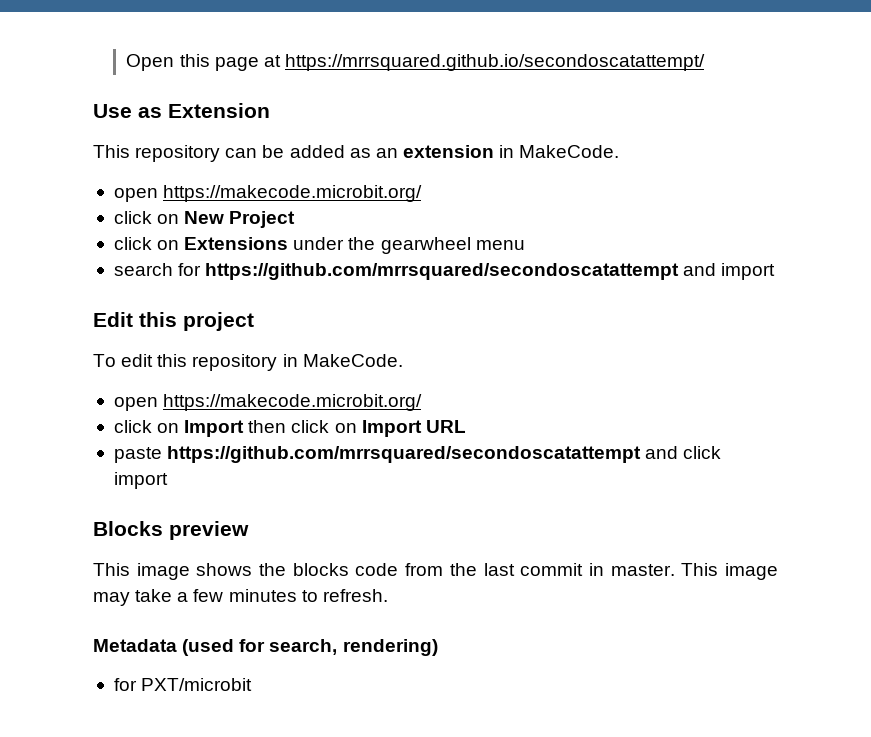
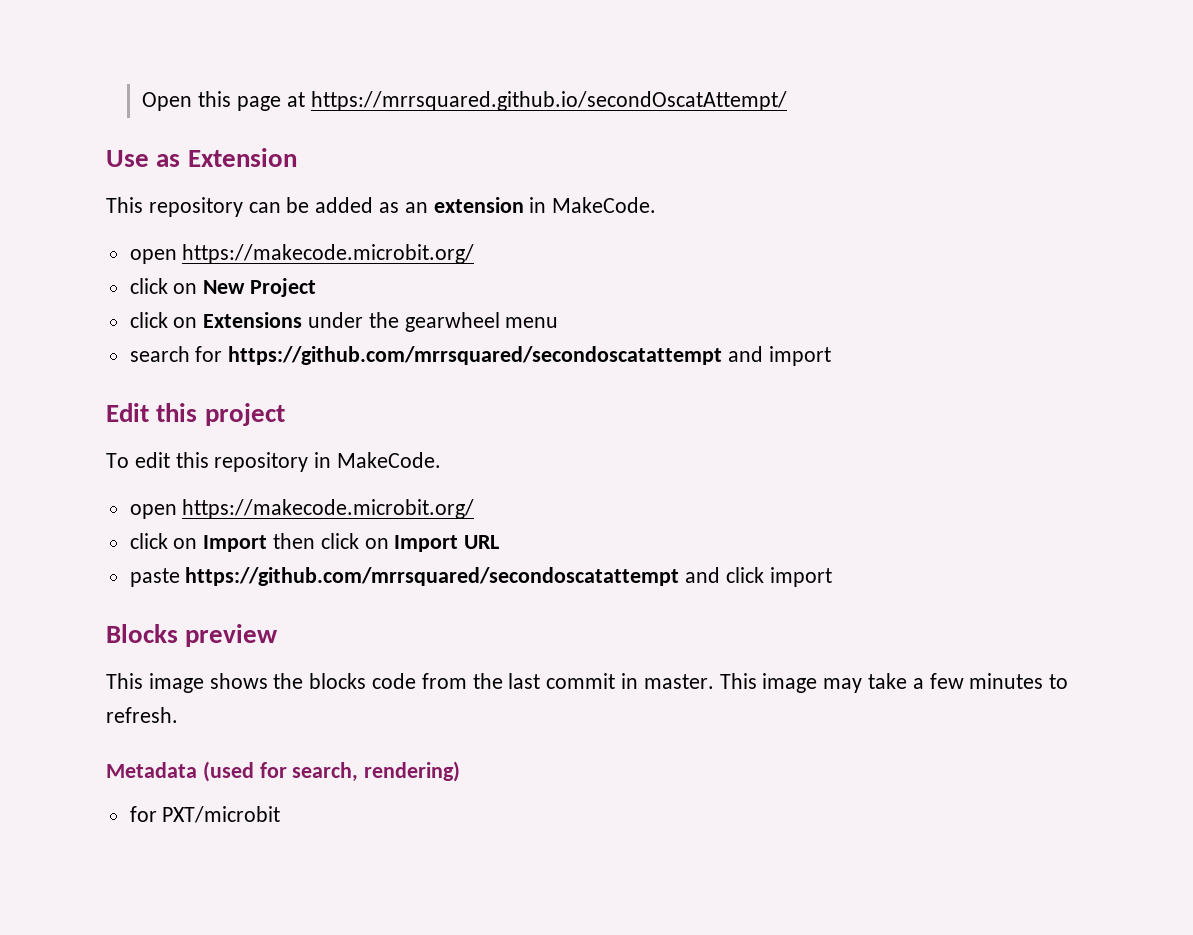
- Open this page at https://mrrsquared.github.io/secondoscatattempt/
+ Open this page at https://mrrsquared.github.io/secondOscatAttempt/

